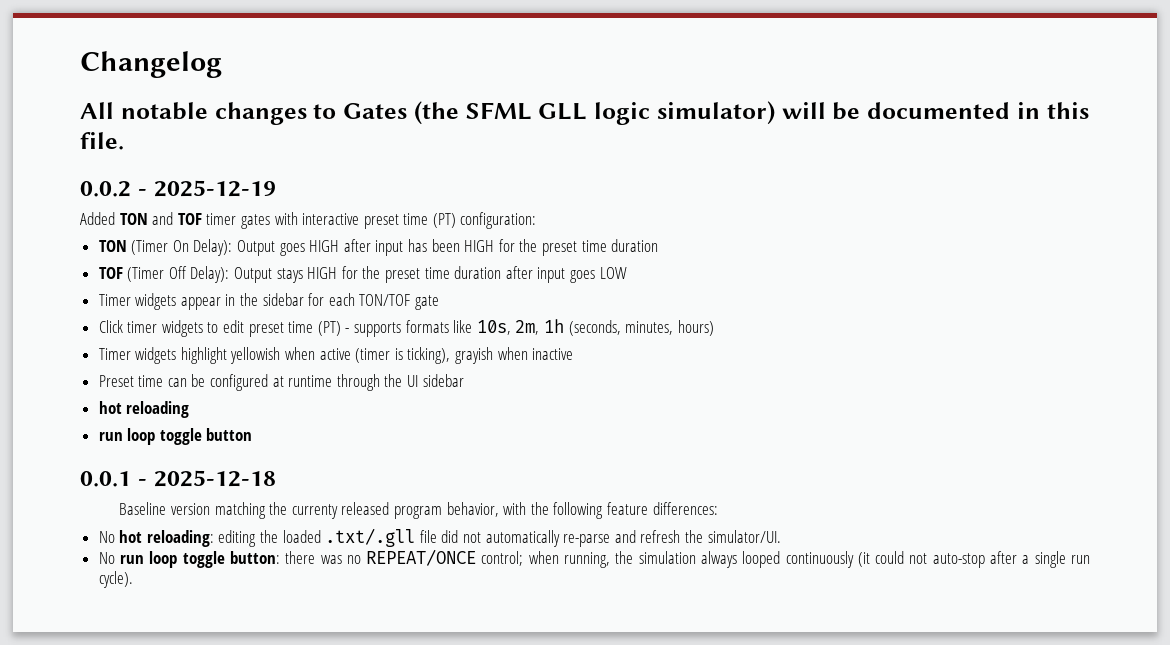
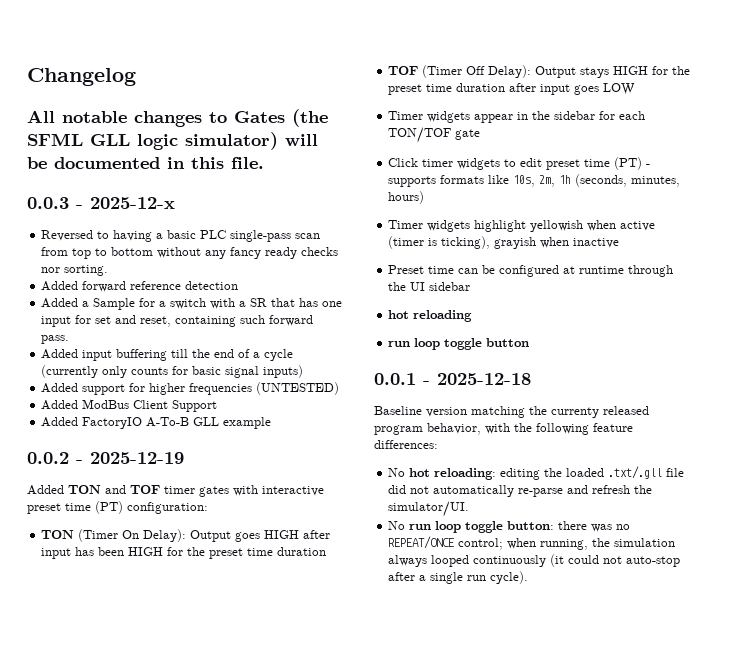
+ 0.0.3 - 2025-12-x
+ Reversed to having a basic PLC single-pass scan from top to bottom without any fancy ready checks nor sorting.
+ Added forward reference detection
+ Added a Sample for a switch with a SR that has one input for set and reset, containing such forward pass.
+ Added input buffering till the end of a cycle (currently only counts for basic signal inputs)
+ Added support for higher frequencies (UNTESTED)
+ Added ModBus Client Support
+ Added FactoryIO A-To-B GLL example

